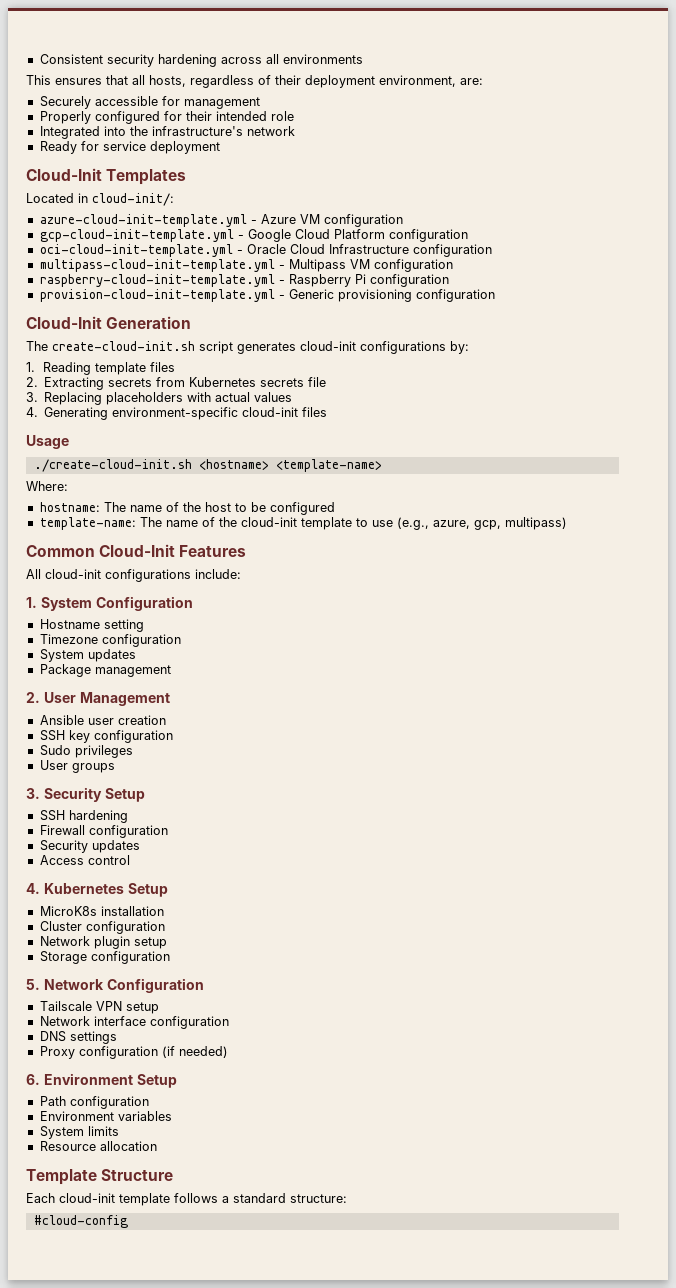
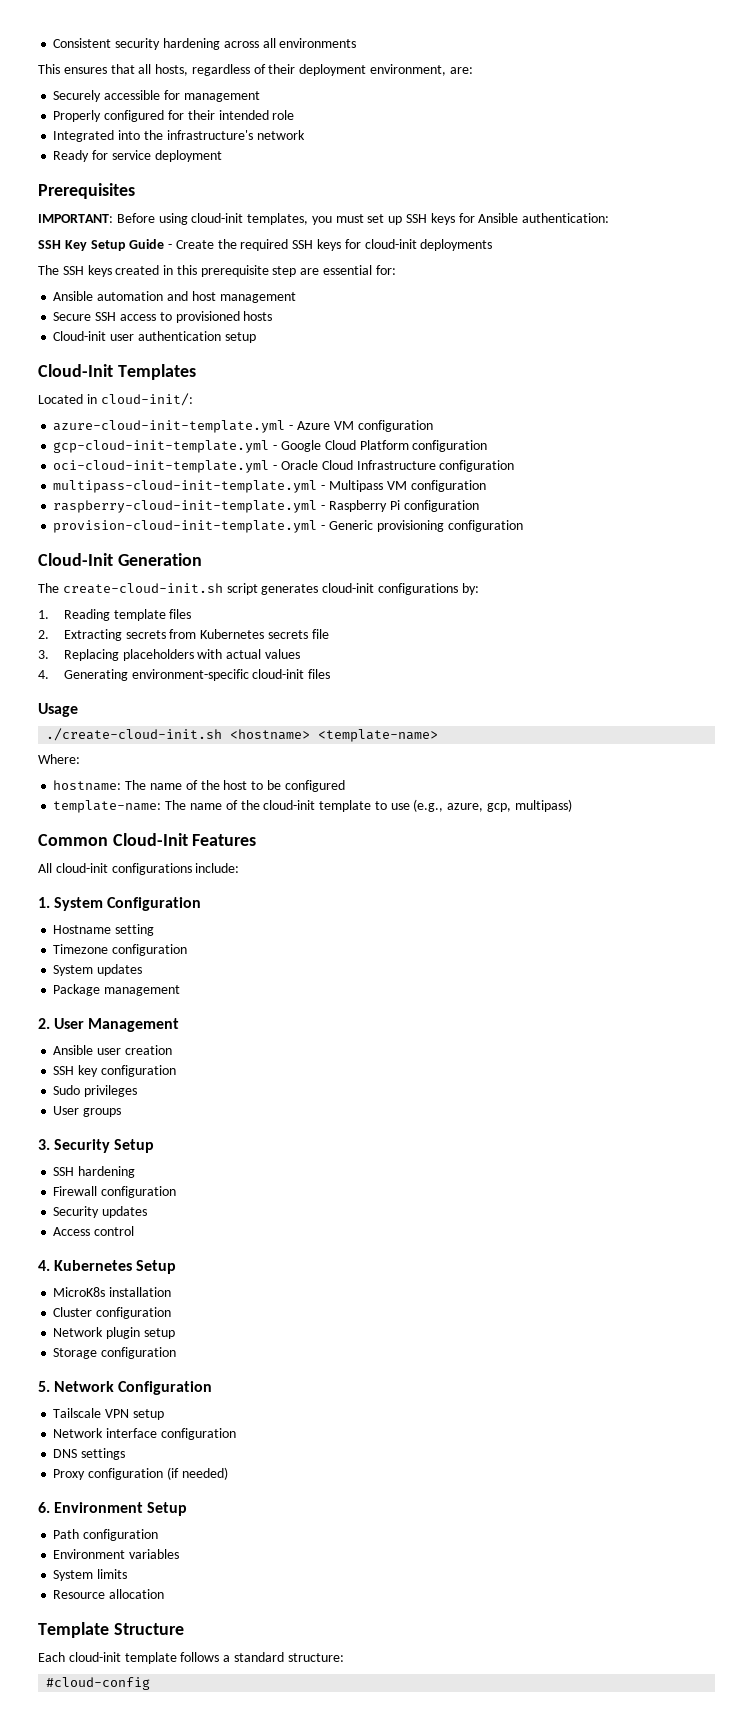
+ Prerequisites
+ IMPORTANT: Before using cloud-init templates, you must set up SSH keys for Ansible authentication:
+ SSH Key Setup Guide - Create the required SSH keys for cloud-init deployments
+ The SSH keys created in this prerequisite step are essential for:
+ Ansible automation and host management
+ Secure SSH access to provisioned hosts
+ Cloud-init user authentication setup

